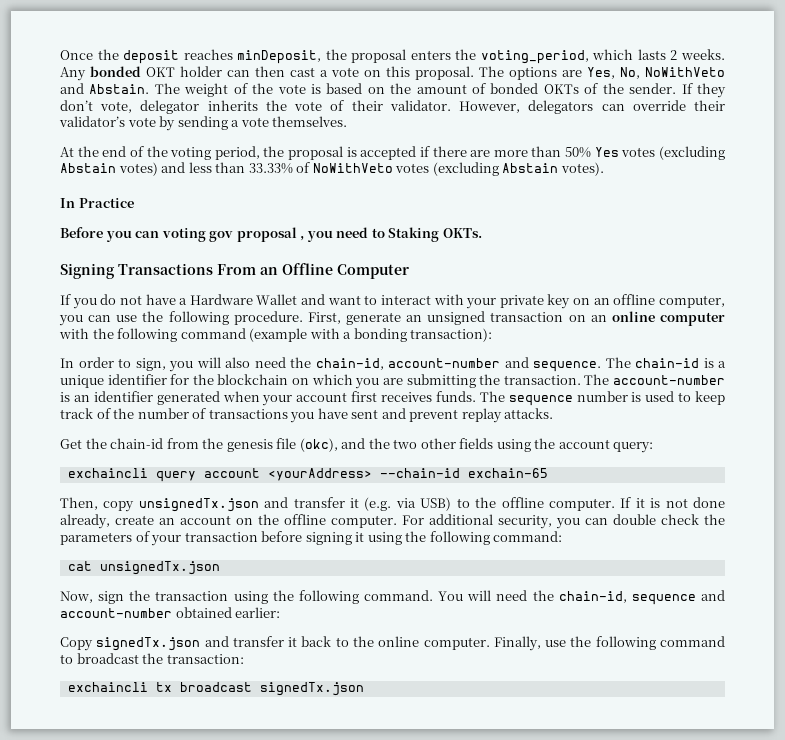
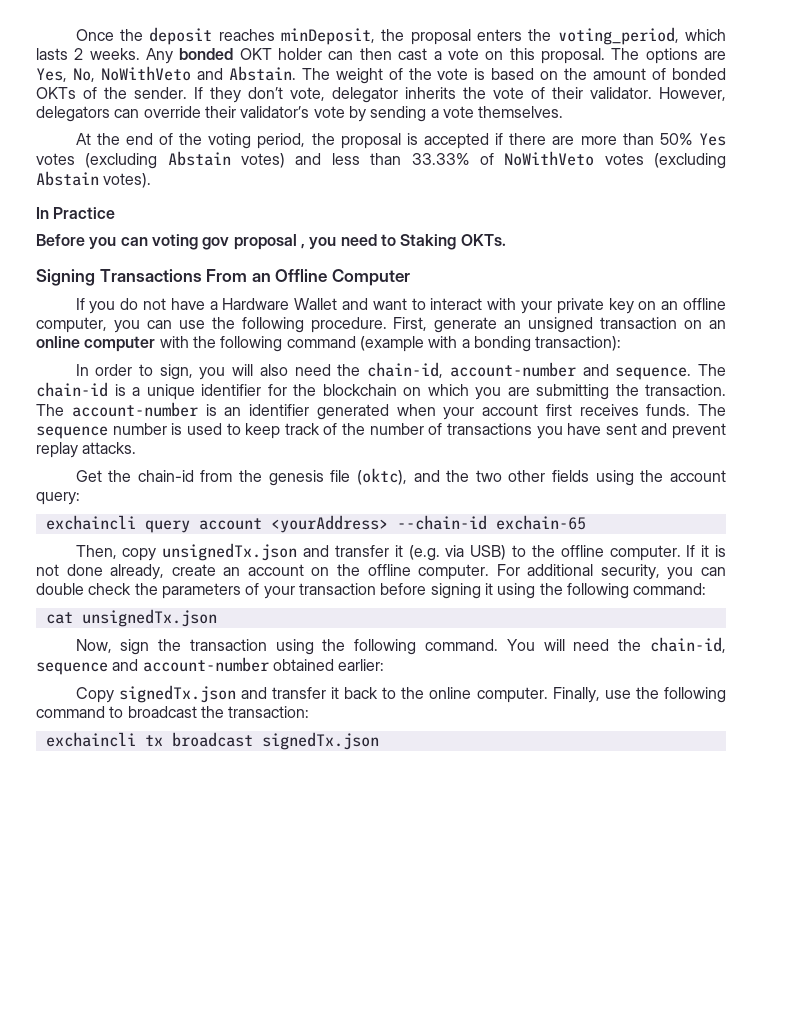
- Get the chain-id from the genesis file (okc), and the two other fields using the account query:
+ Get the chain-id from the genesis file (oktc), and the two other fields using the account query:

